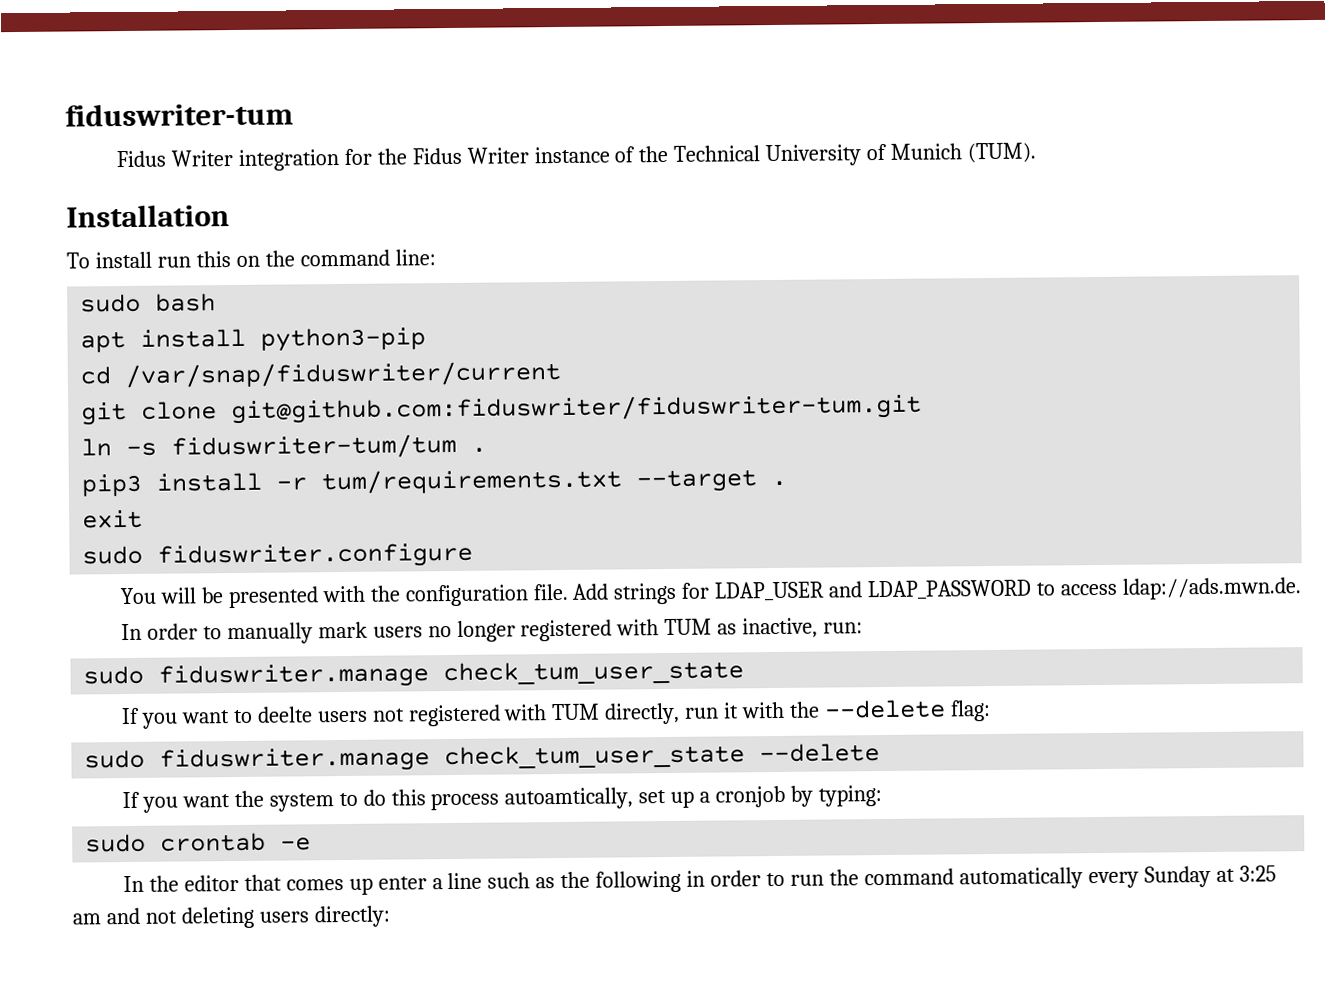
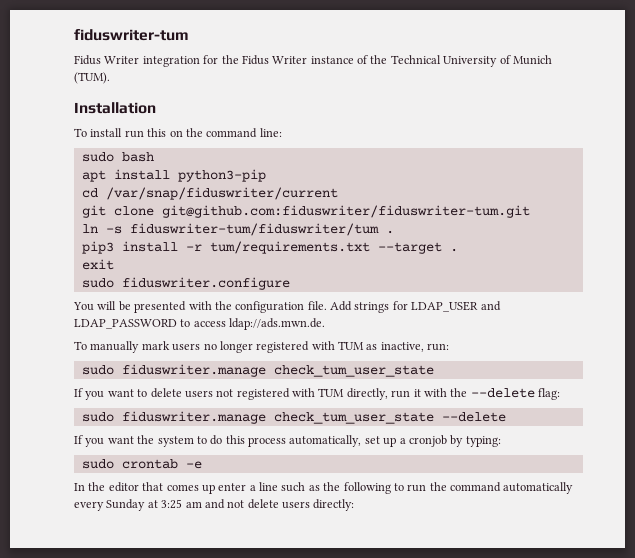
- ln -s fiduswriter-tum/tum .
+ ln -s fiduswriter-tum/fiduswriter/tum .
- In order to manually mark users no longer registered with TUM as inactive, run:
+ To manually mark users no longer registered with TUM as inactive, run:
- If you want to deelte users not registered with TUM directly, run it with the --delete flag:
+ If you want to delete users not registered with TUM directly, run it with the --delete flag:
- If you want the system to do this process autoamtically, set up a cronjob by typing:
+ If you want the system to do this process automatically, set up a cronjob by typing:
- In the editor that comes up enter a line such as the following in order to run the command automatically every Sunday at 3:25 am and not deleting users directly:
+ In the editor that comes up enter a line such as the following to run the command automatically every Sunday at 3:25 am and not delete users directly:

